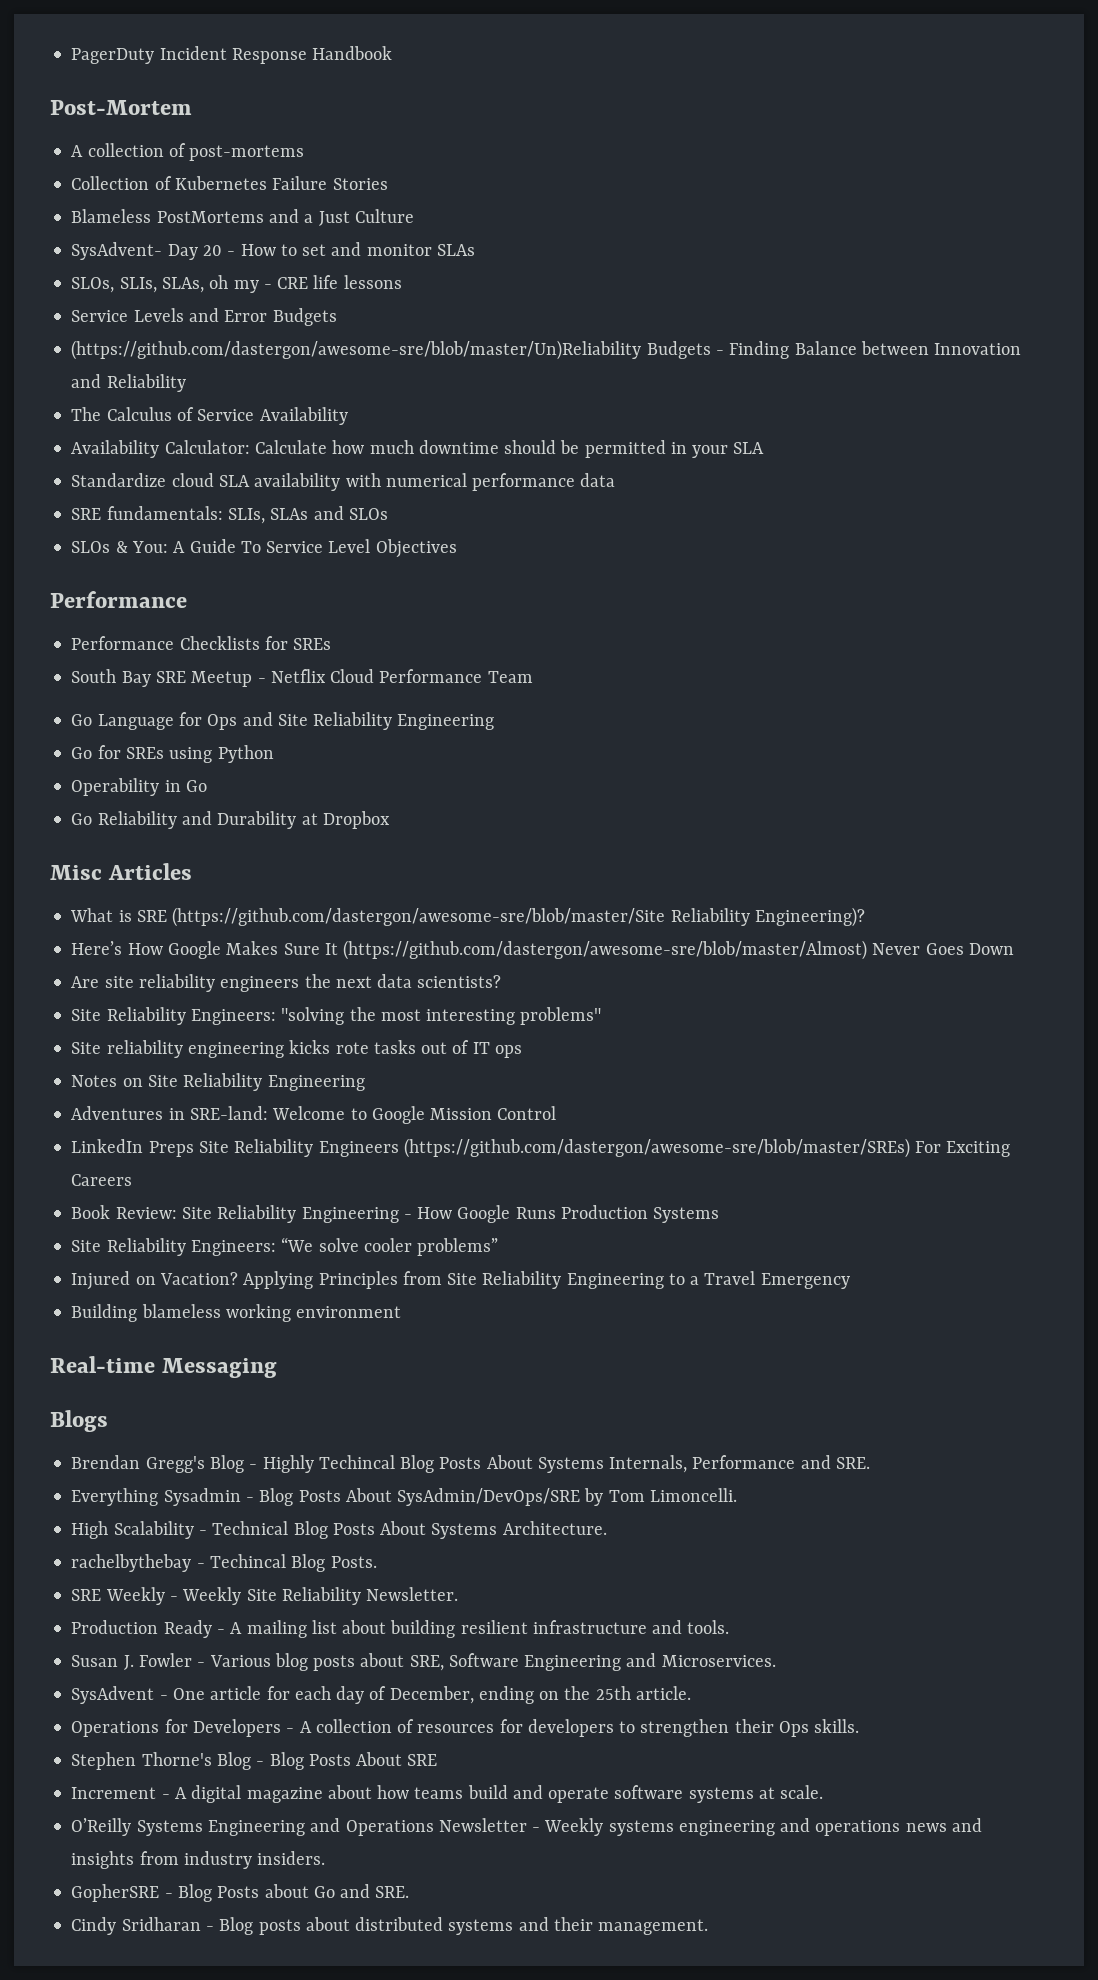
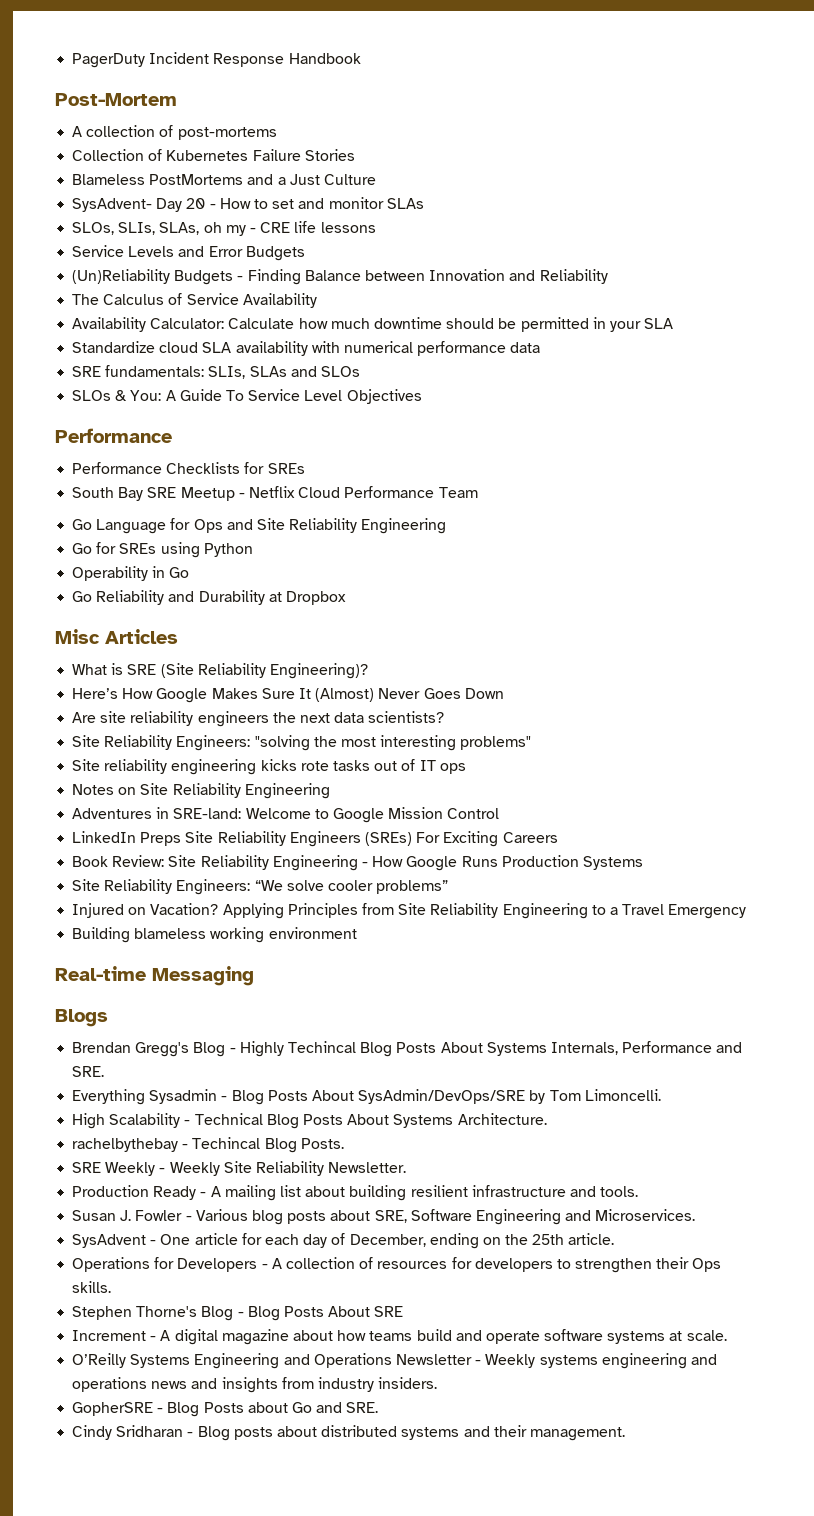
- (https://github.com/dastergon/awesome-sre/blob/master/Un)Reliability Budgets - Finding Balance between Innovation and Reliability
+ (Un)Reliability Budgets - Finding Balance between Innovation and Reliability
- What is SRE (https://github.com/dastergon/awesome-sre/blob/master/Site Reliability Engineering)?
+ What is SRE (Site Reliability Engineering)?
- Here’s How Google Makes Sure It (https://github.com/dastergon/awesome-sre/blob/master/Almost) Never Goes Down
+ Here’s How Google Makes Sure It (Almost) Never Goes Down
- LinkedIn Preps Site Reliability Engineers (https://github.com/dastergon/awesome-sre/blob/master/SREs) For Exciting Careers
+ LinkedIn Preps Site Reliability Engineers (SREs) For Exciting Careers

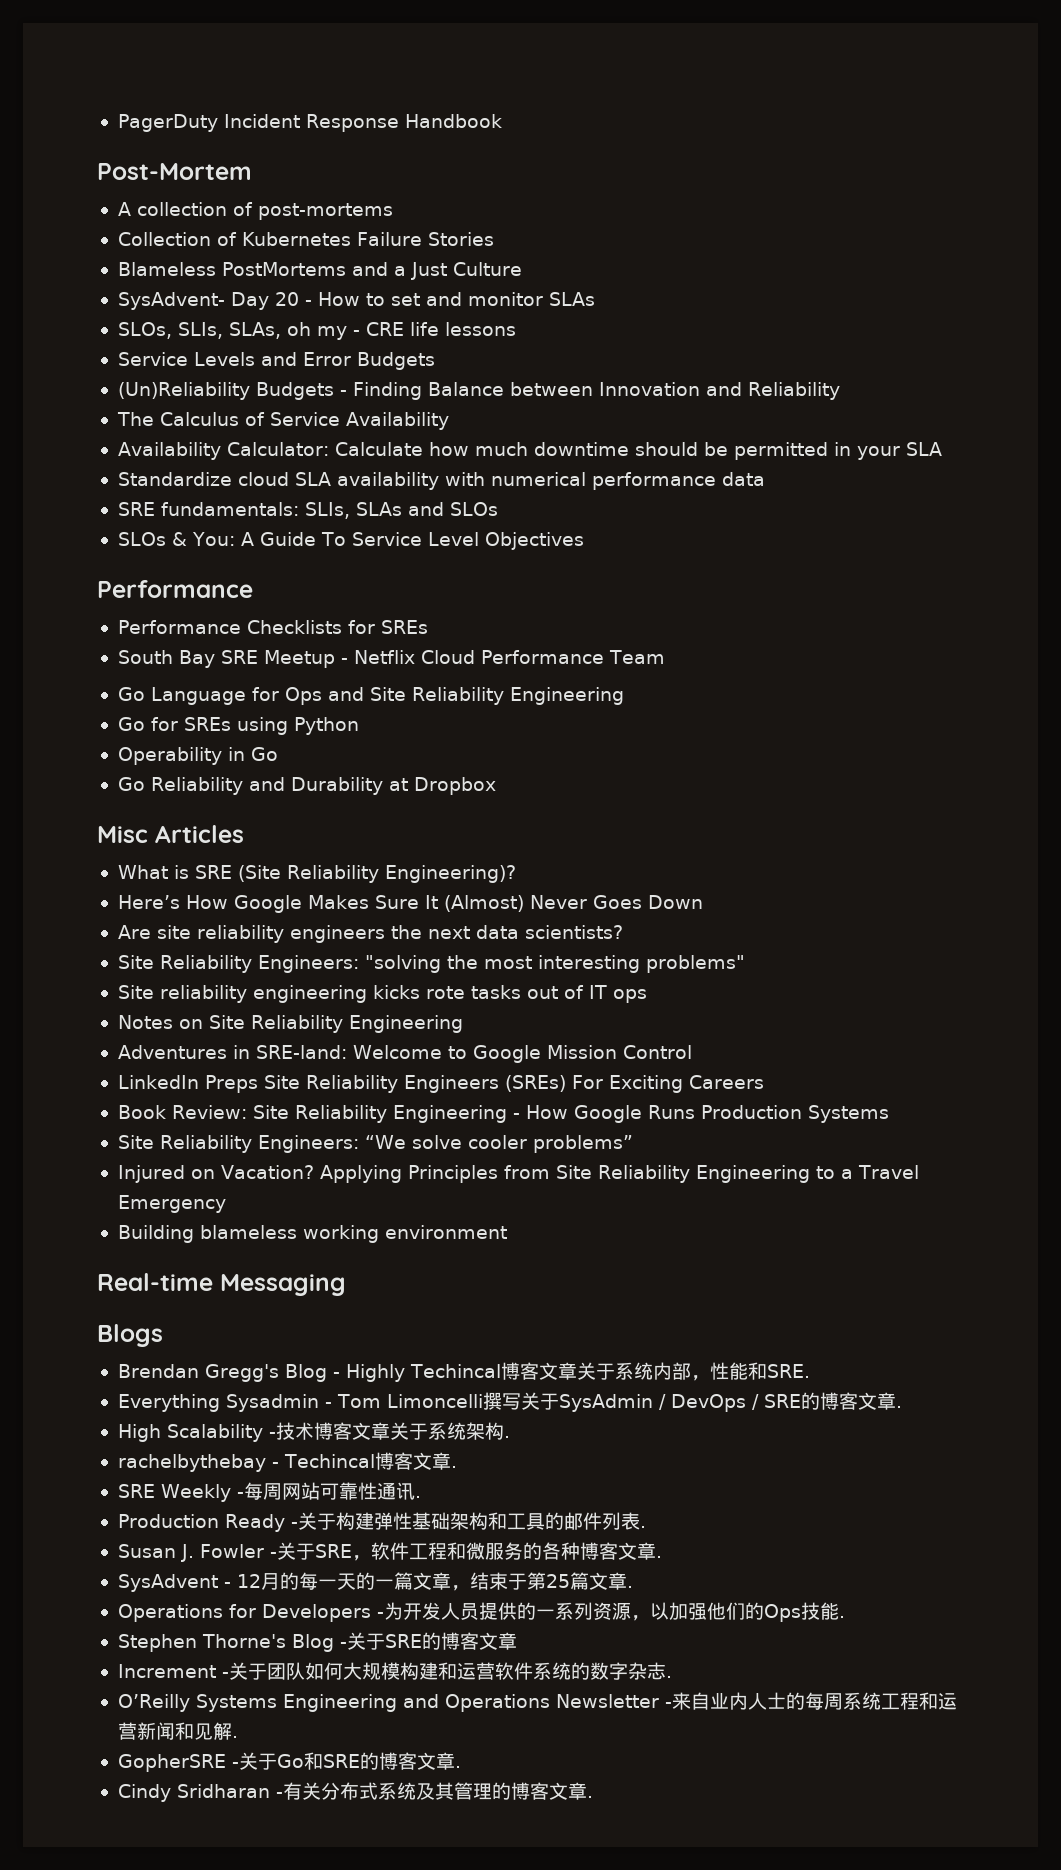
- Brendan Gregg's Blog - Highly Techincal Blog Posts About Systems Internals, Performance and SRE.
- Everything Sysadmin - Blog Posts About SysAdmin/DevOps/SRE by Tom Limoncelli.
- High Scalability - Technical Blog Posts About Systems Architecture.
+ Brendan Gregg's Blog - Highly Techincal博客文章关于系统内部，性能和SRE.
+ Everything Sysadmin - Tom Limoncelli撰写关于SysAdmin / DevOps / SRE的博客文章.
+ High Scalability -技术博客文章关于系统架构.
- rachelbythebay - Techincal Blog Posts.
+ rachelbythebay - Techincal博客文章.
- SRE Weekly - Weekly Site Reliability Newsletter.
- Production Ready - A mailing list about building resilient infrastructure and tools.
- Susan J. Fowler - Various blog posts about SRE, Software Engineering and Microservices.
- SysAdvent - One article for each day of December, ending on the 25th article.
- Operations for Developers - A collection of resources for developers to strengthen their Ops skills.
+ SRE Weekly -每周网站可靠性通讯.
+ Production Ready -关于构建弹性基础架构和工具的邮件列表.
+ Susan J. Fowler -关于SRE，软件工程和微服务的各种博客文章.
+ SysAdvent - 12月的每一天的一篇文章，结束于第25篇文章.
+ Operations for Developers -为开发人员提供的一系列资源，以加强他们的Ops技能.
- Stephen Thorne's Blog - Blog Posts About SRE
+ Stephen Thorne's Blog -关于SRE的博客文章
- Increment - A digital magazine about how teams build and operate software systems at scale.
+ Increment -关于团队如何大规模构建和运营软件系统的数字杂志.
- O’Reilly Systems Engineering and Operations Newsletter - Weekly systems engineering and operations news and insights from industry insiders.
- GopherSRE - Blog Posts about Go and SRE.
- Cindy Sridharan - Blog posts about distributed systems and their management.
+ O’Reilly Systems Engineering and Operations Newsletter -来自业内人士的每周系统工程和运营新闻和见解.
+ GopherSRE -关于Go和SRE的博客文章.
+ Cindy Sridharan -有关分布式系统及其管理的博客文章.

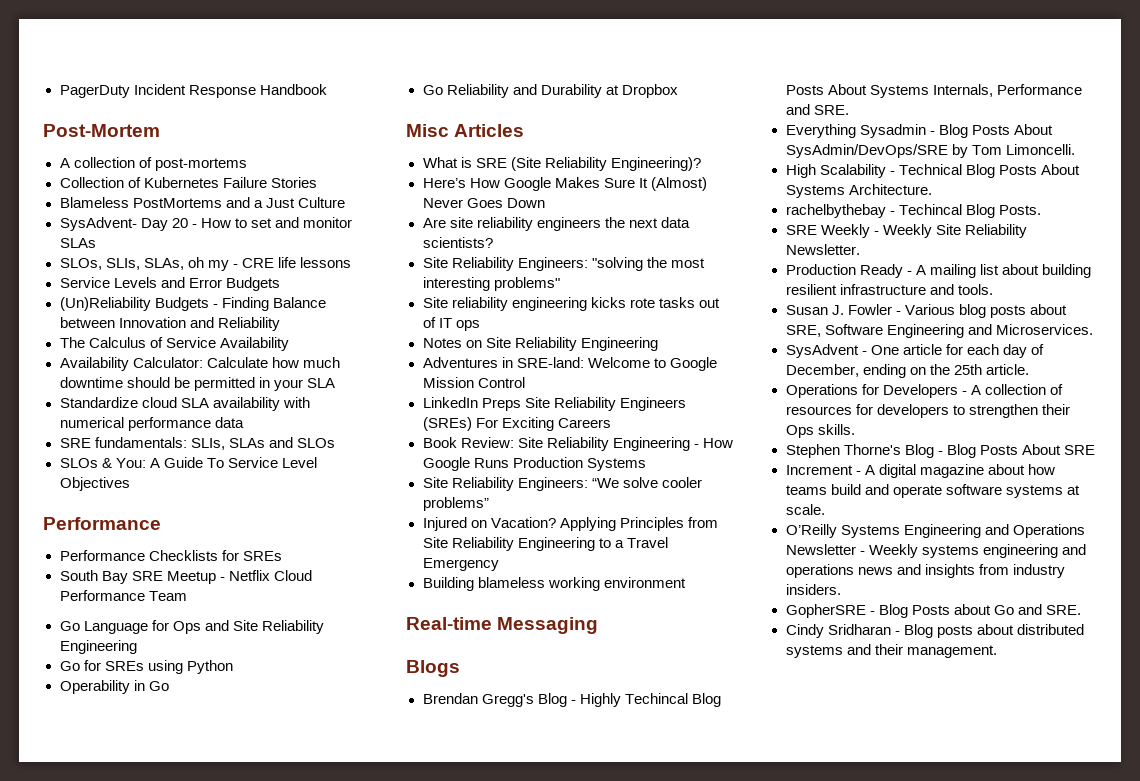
- Brendan Gregg's Blog - Highly Techincal博客文章关于系统内部，性能和SRE.
- Everything Sysadmin - Tom Limoncelli撰写关于SysAdmin / DevOps / SRE的博客文章.
- High Scalability -技术博客文章关于系统架构.
+ Brendan Gregg's Blog - Highly Techincal Blog Posts About Systems Internals, Performance and SRE.
+ Everything Sysadmin - Blog Posts About SysAdmin/DevOps/SRE by Tom Limoncelli.
+ High Scalability - Technical Blog Posts About Systems Architecture.
- rachelbythebay - Techincal博客文章.
+ rachelbythebay - Techincal Blog Posts.
- SRE Weekly -每周网站可靠性通讯.
- Production Ready -关于构建弹性基础架构和工具的邮件列表.
- Susan J. Fowler -关于SRE，软件工程和微服务的各种博客文章.
- SysAdvent - 12月的每一天的一篇文章，结束于第25篇文章.
- Operations for Developers -为开发人员提供的一系列资源，以加强他们的Ops技能.
+ SRE Weekly - Weekly Site Reliability Newsletter.
+ Production Ready - A mailing list about building resilient infrastructure and tools.
+ Susan J. Fowler - Various blog posts about SRE, Software Engineering and Microservices.
+ SysAdvent - One article for each day of December, ending on the 25th article.
+ Operations for Developers - A collection of resources for developers to strengthen their Ops skills.
- Stephen Thorne's Blog -关于SRE的博客文章
+ Stephen Thorne's Blog - Blog Posts About SRE
- Increment -关于团队如何大规模构建和运营软件系统的数字杂志.
+ Increment - A digital magazine about how teams build and operate software systems at scale.
- O’Reilly Systems Engineering and Operations Newsletter -来自业内人士的每周系统工程和运营新闻和见解.
- GopherSRE -关于Go和SRE的博客文章.
- Cindy Sridharan -有关分布式系统及其管理的博客文章.
+ O’Reilly Systems Engineering and Operations Newsletter - Weekly systems engineering and operations news and insights from industry insiders.
+ GopherSRE - Blog Posts about Go and SRE.
+ Cindy Sridharan - Blog posts about distributed systems and their management.

